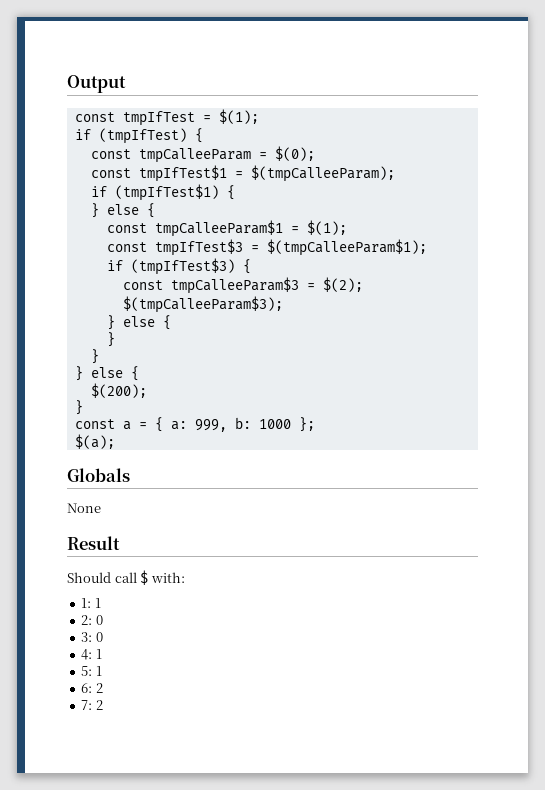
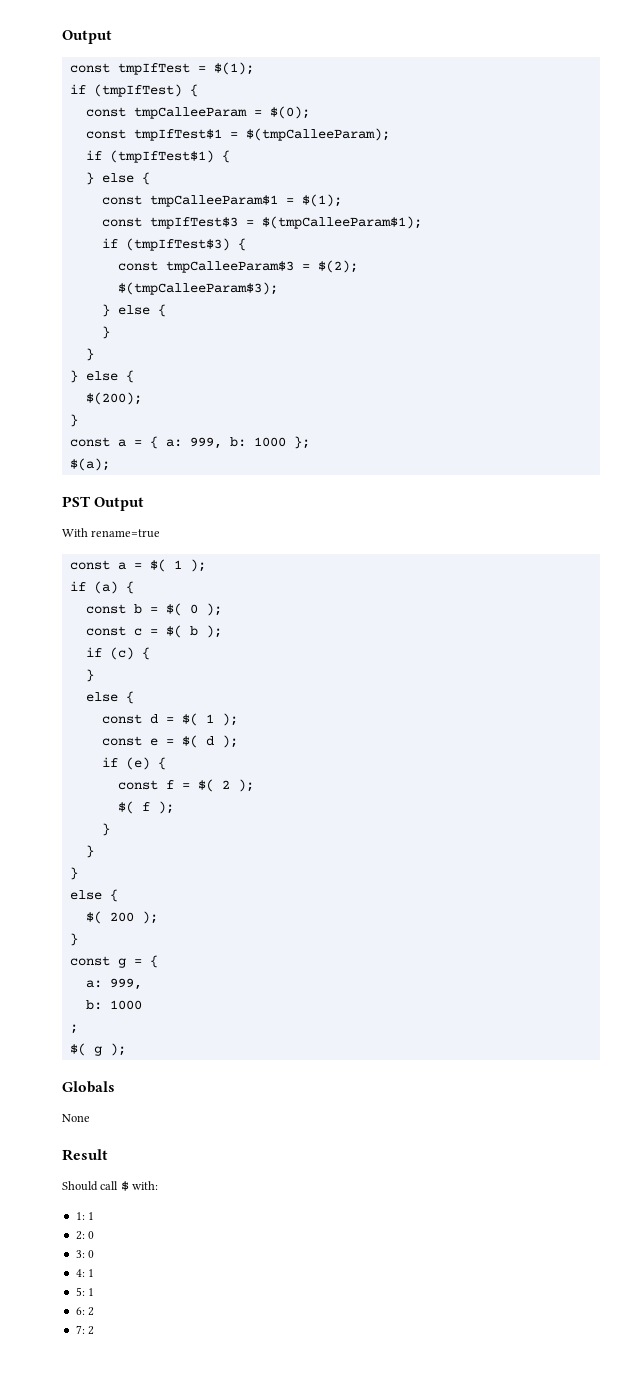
+ PST Output
+ With rename=true
+ const a = $( 1 );
+ if (a) {
+ const b = $( 0 );
+ const c = $( b );
+ if (c) {
+ }
+ else {
+ const d = $( 1 );
+ const e = $( d );
+ if (e) {
+ const f = $( 2 );
+ $( f );
+ }
+ }
+ }
+ else {
+ $( 200 );
+ }
+ const g = {
+ a: 999,
+ b: 1000
+ ;
+ $( g );

